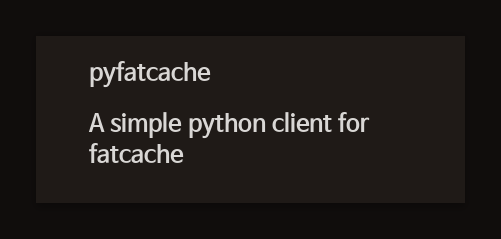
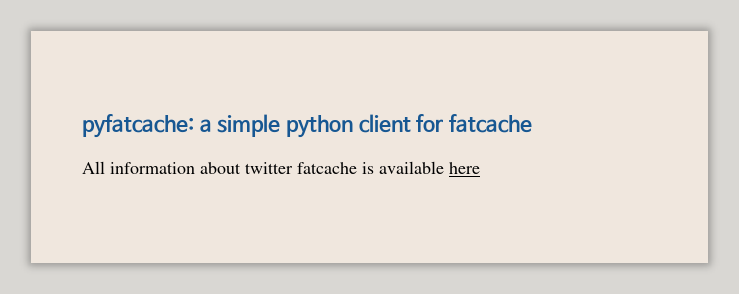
- pyfatcache
- A simple python client for fatcache
+ pyfatcache: a simple python client for fatcache
+ All information about twitter fatcache is available here

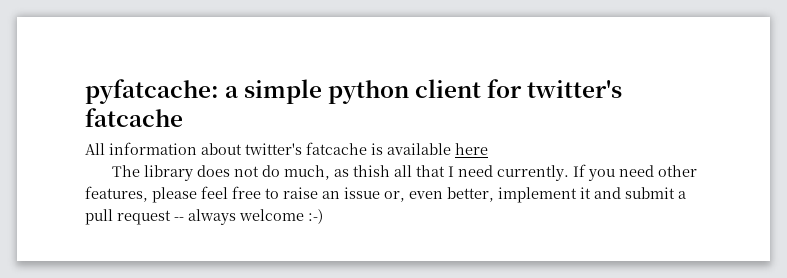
- pyfatcache: a simple python client for fatcache
+ pyfatcache: a simple python client for twitter's fatcache
- All information about twitter fatcache is available here
+ All information about twitter's fatcache is available here
+ The library does not do much, as thish all that I need currently. If you need other features, please feel free to raise an issue or, even better, implement it and submit a pull request -- always welcome :-)

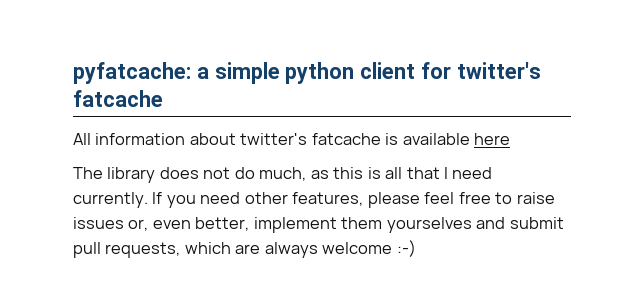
- The library does not do much, as thish all that I need currently.
+ The library does not do much, as this is all that I need currently.
- If you need other features, please feel free to raise an issue or, even better, implement it and submit a pull request -- always welcome :-)
+ If you need other features, please feel free to raise issues or, even better, implement them yourselves and submit pull requests, which are always welcome :-)

